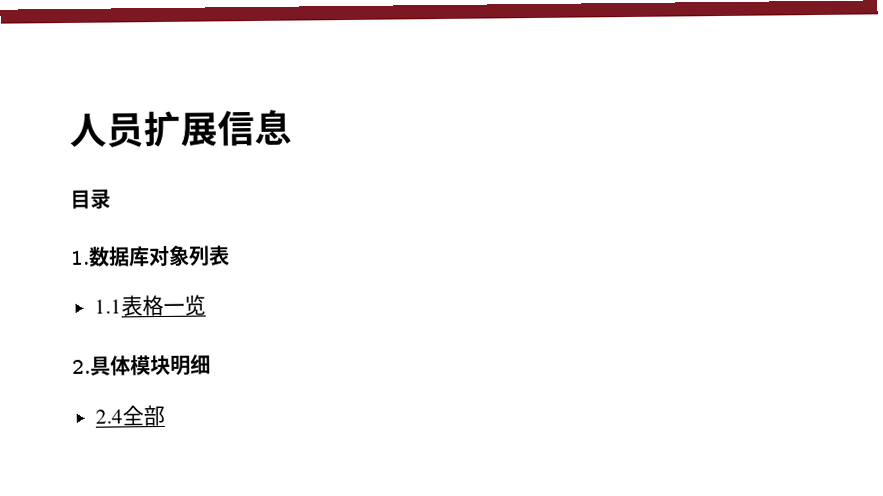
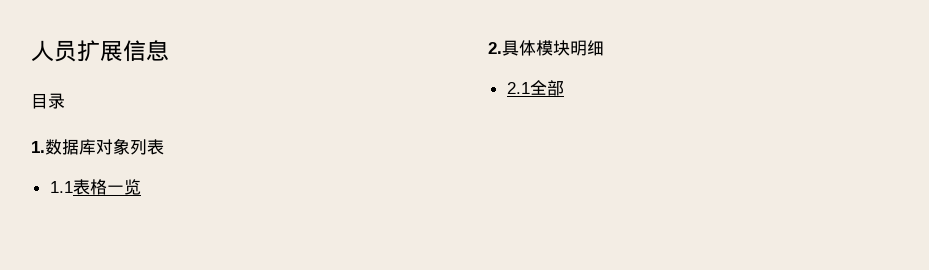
- 2.4全部
+ 2.1全部

